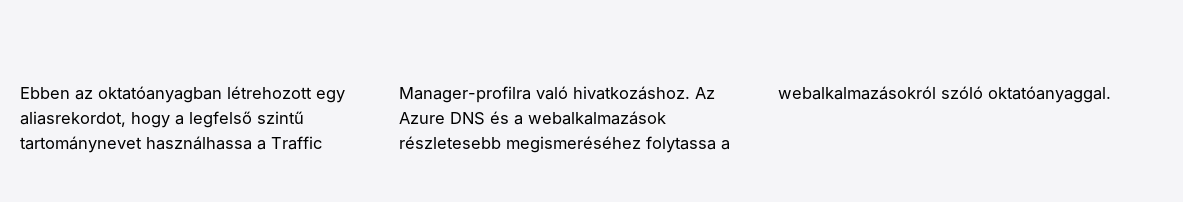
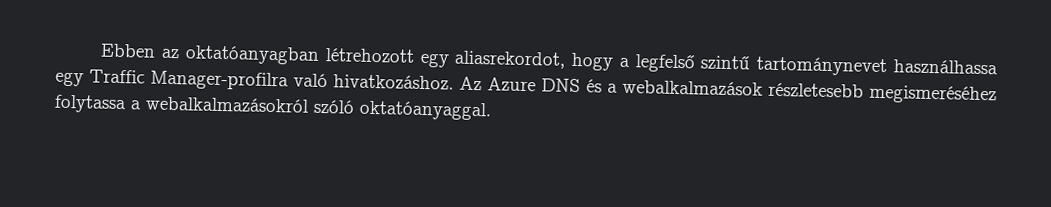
- Ebben az oktatóanyagban létrehozott egy aliasrekordot, hogy a legfelső szintű tartománynevet használhassa a Traffic Manager-profilra való hivatkozáshoz.
+ Ebben az oktatóanyagban létrehozott egy aliasrekordot, hogy a legfelső szintű tartománynevet használhassa egy Traffic Manager-profilra való hivatkozáshoz.

